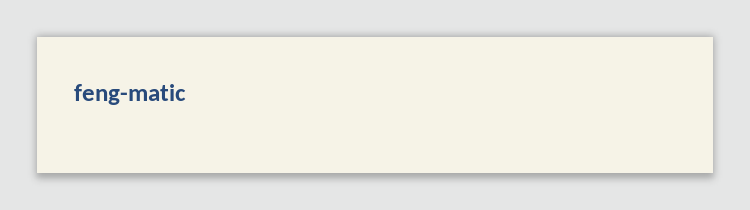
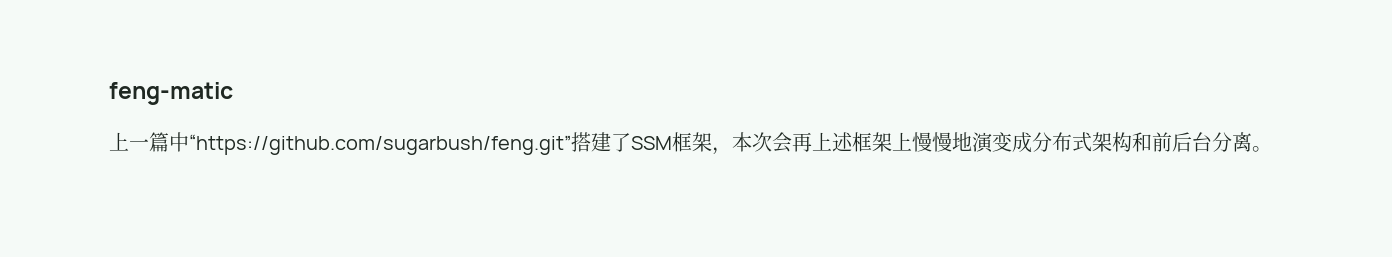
+ 上一篇中“https://github.com/sugarbush/feng.git”搭建了SSM框架，本次会再上述框架上慢慢地演变成分布式架构和前后台分离。

